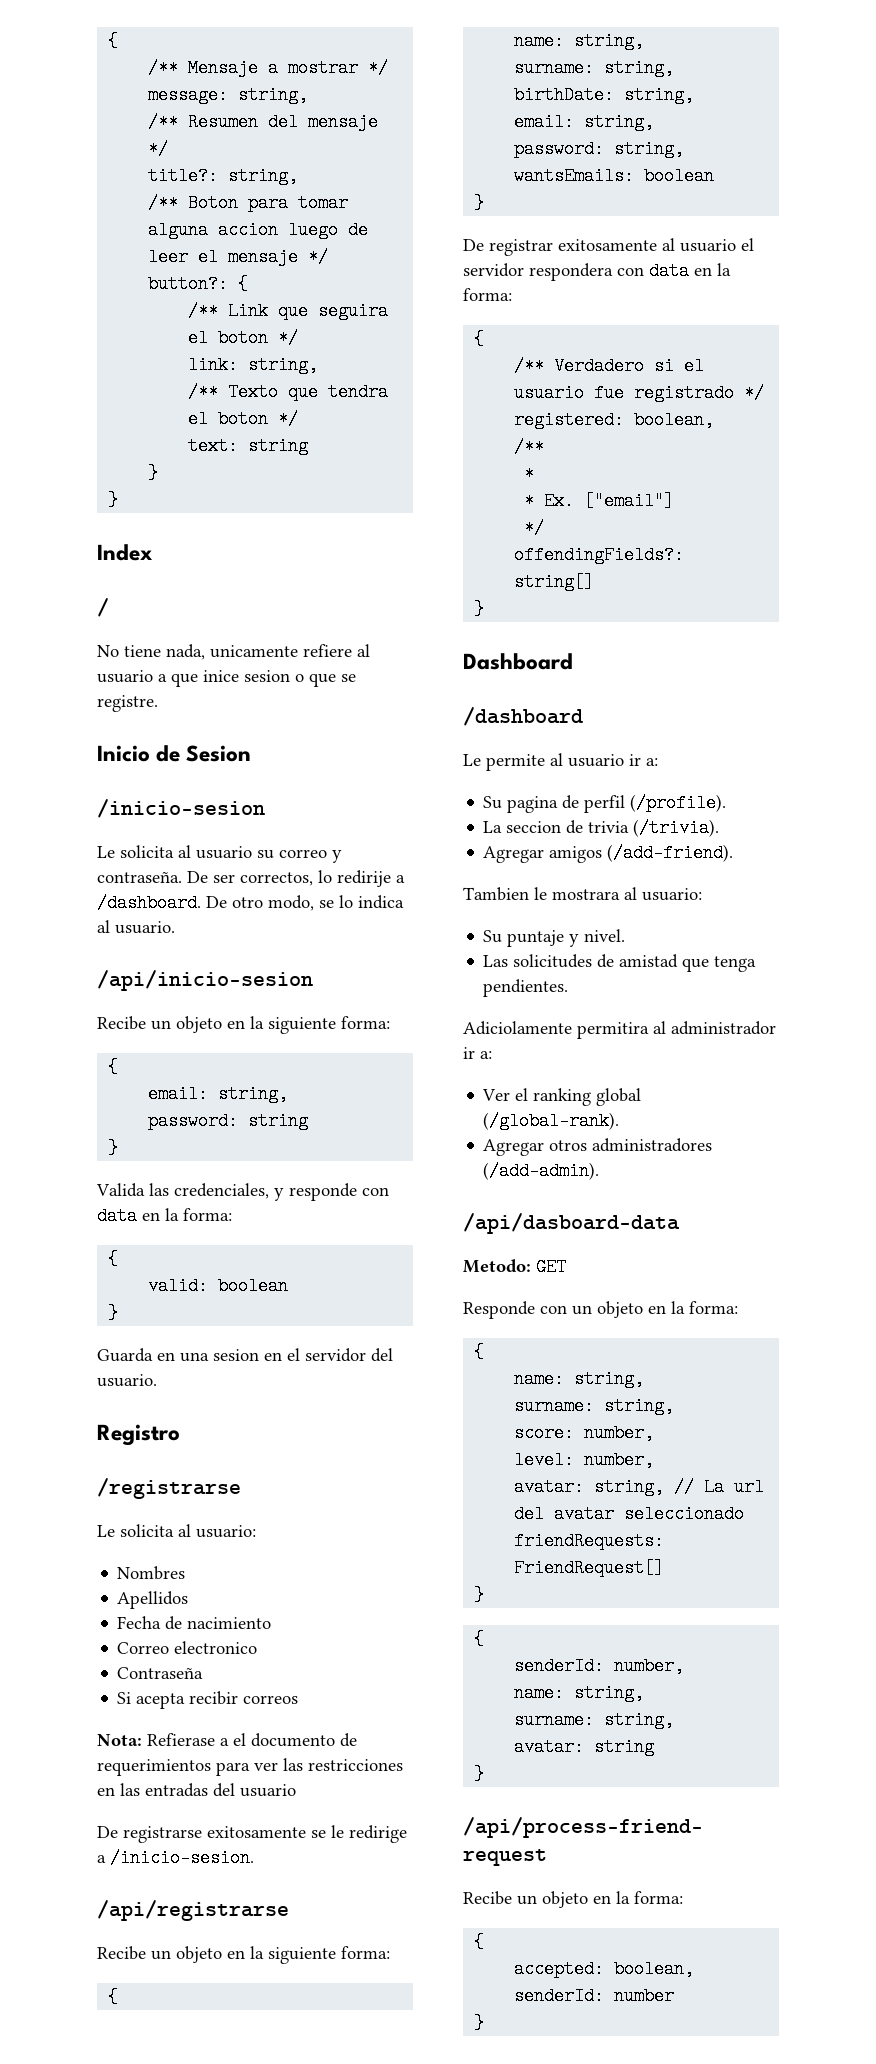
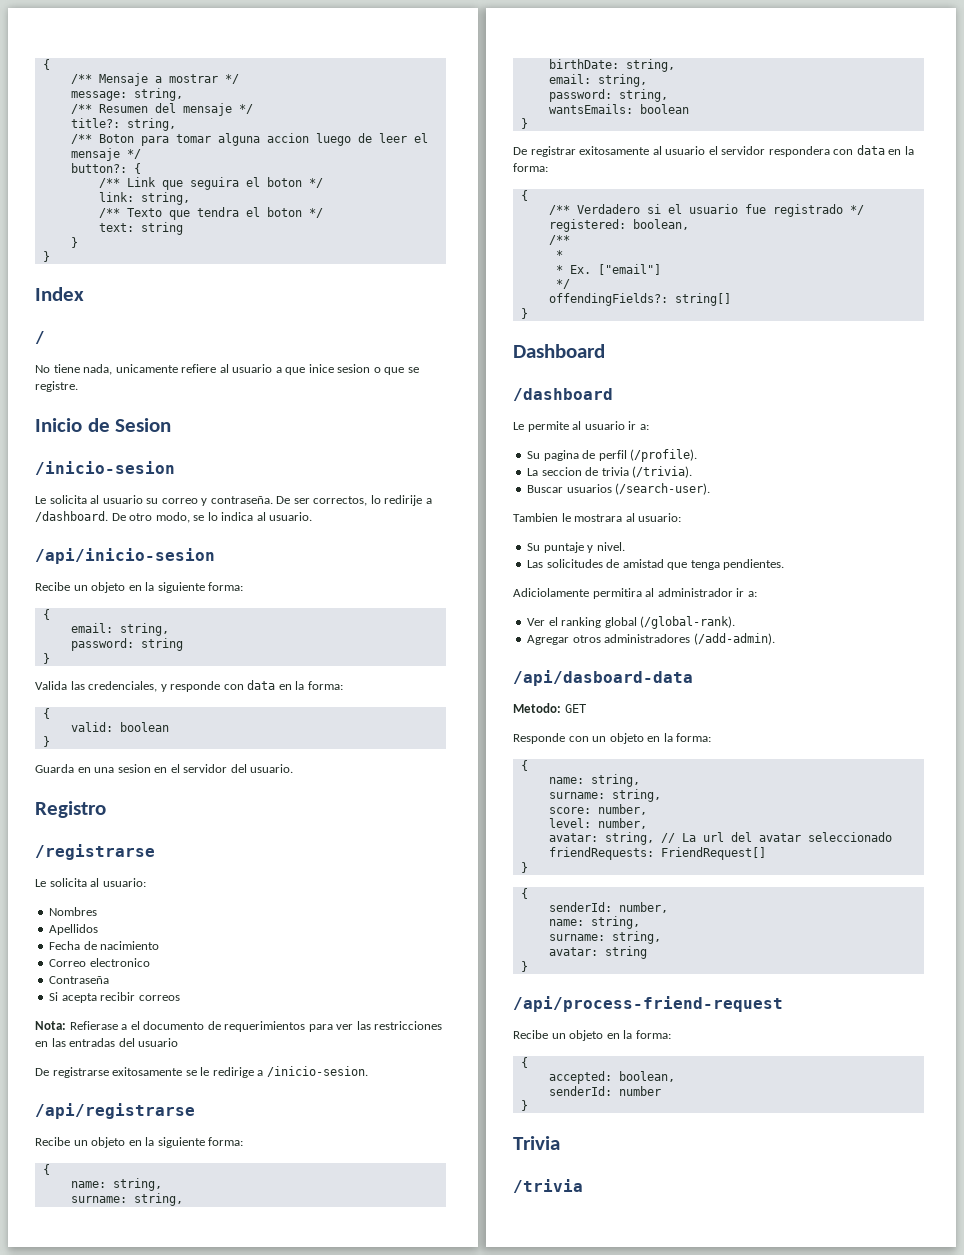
- Agregar amigos (/add-friend).
+ Buscar usuarios (/search-user).
+ Trivia
+ /trivia

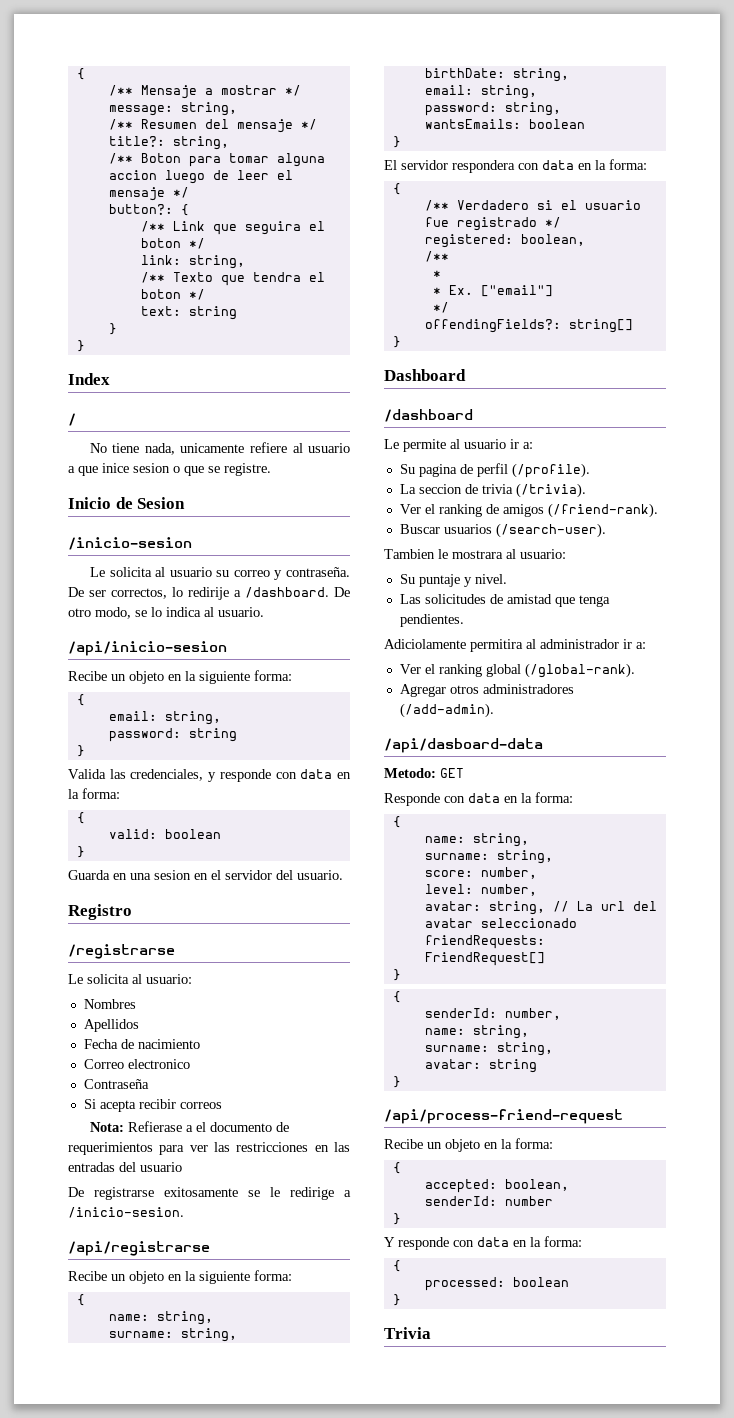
- De registrar exitosamente al usuario el servidor respondera con data en la forma:
+ El servidor respondera con data en la forma:
+ Ver el ranking de amigos (/friend-rank).
- Responde con un objeto en la forma:
+ Responde con data en la forma:
+ Y responde con data en la forma:
+ {
+ processed: boolean
+ }
- /trivia

